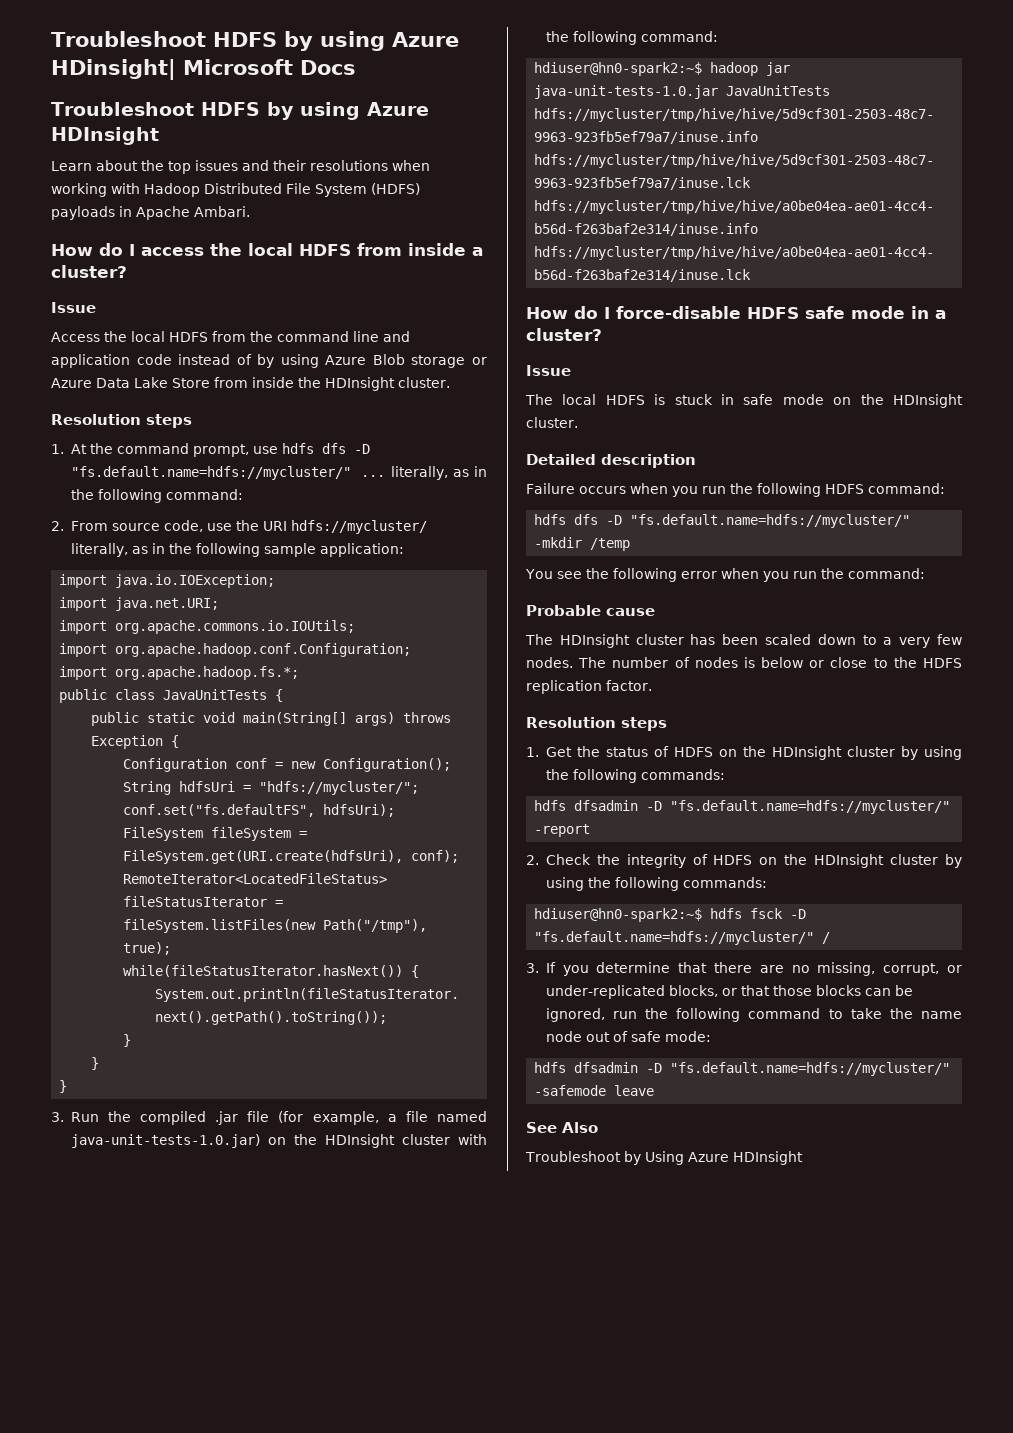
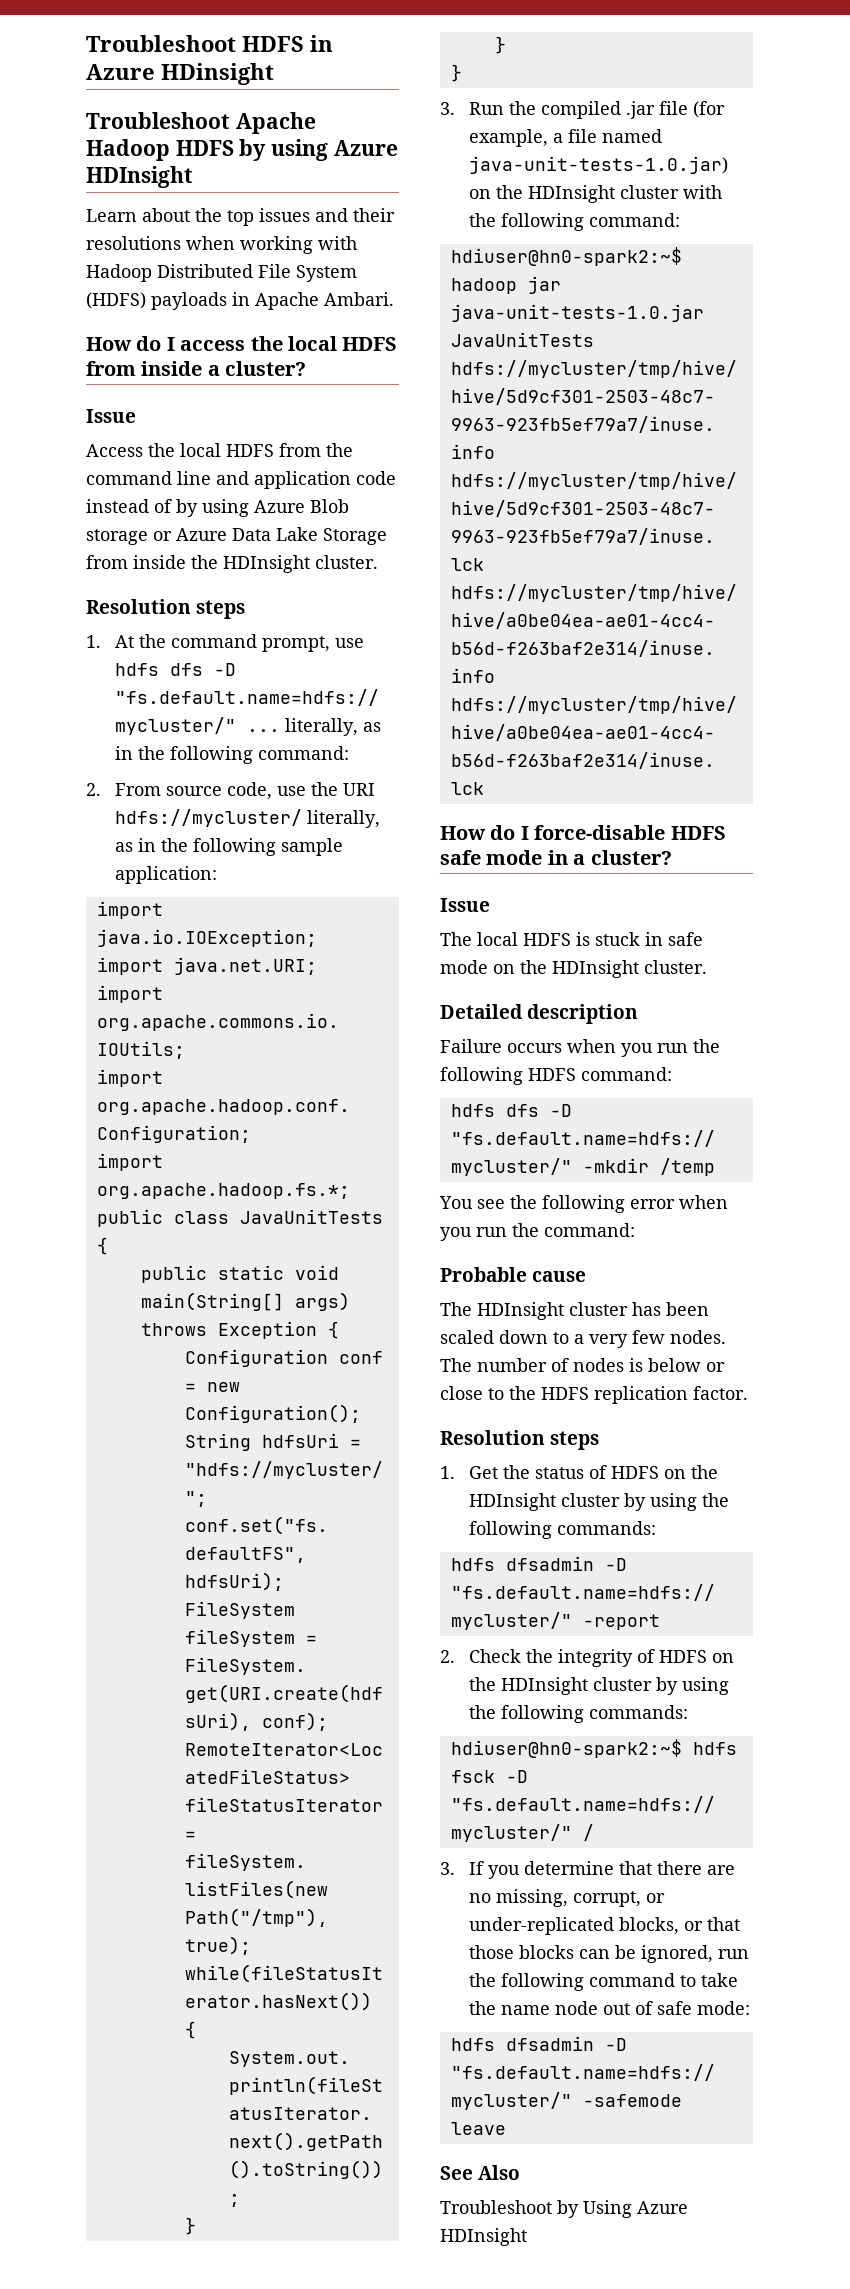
- Troubleshoot HDFS by using Azure HDinsight| Microsoft Docs
- Troubleshoot HDFS by using Azure HDInsight
+ Troubleshoot HDFS in Azure HDinsight
+ Troubleshoot Apache Hadoop HDFS by using Azure HDInsight
- Access the local HDFS from the command line and application code instead of by using Azure Blob storage or Azure Data Lake Store from inside the HDInsight cluster.
+ Access the local HDFS from the command line and application code instead of by using Azure Blob storage or Azure Data Lake Storage from inside the HDInsight cluster.

